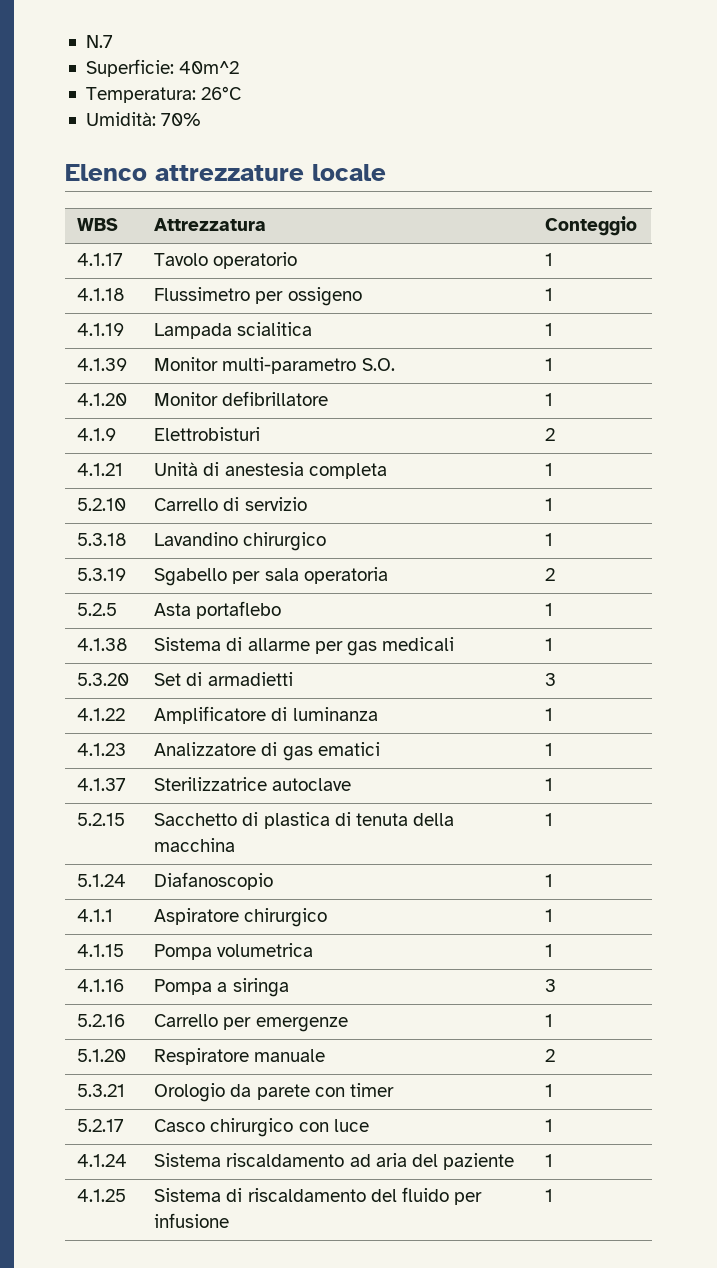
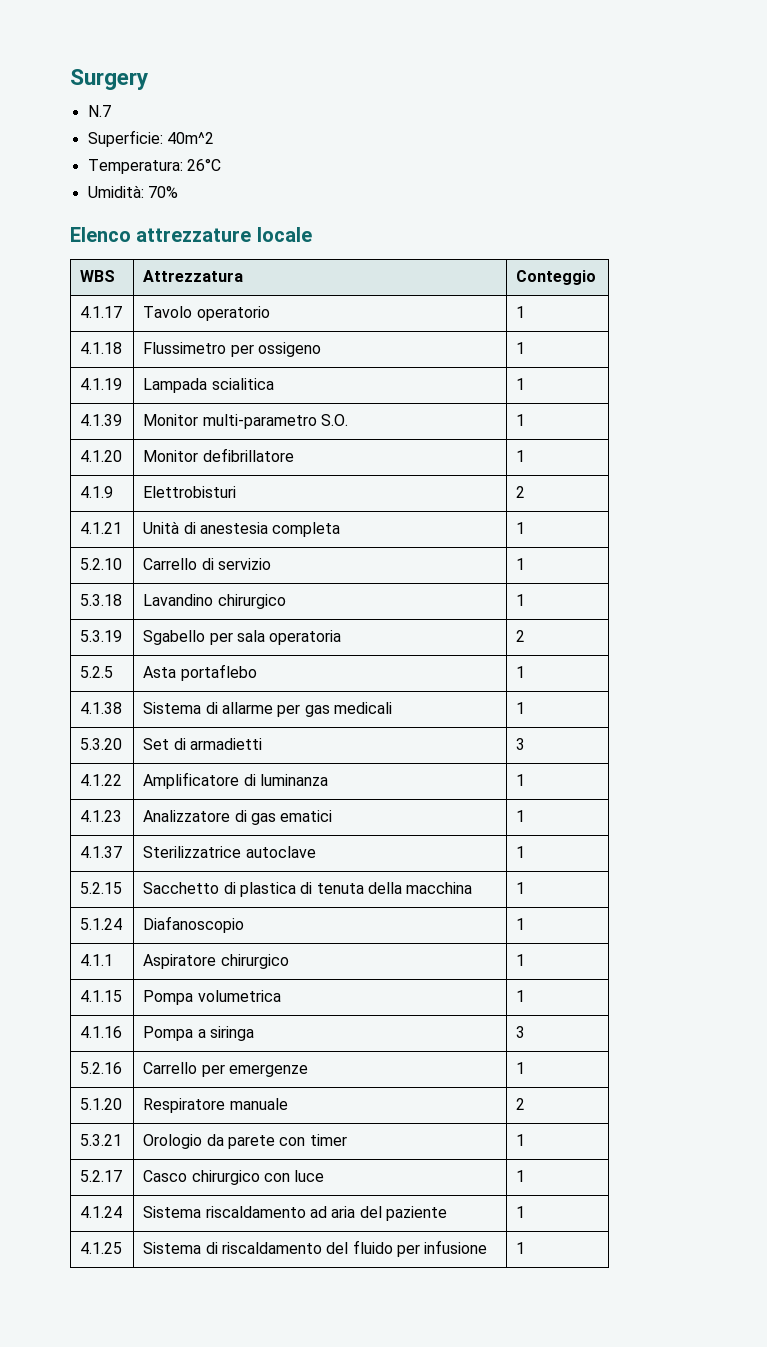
+ Surgery

